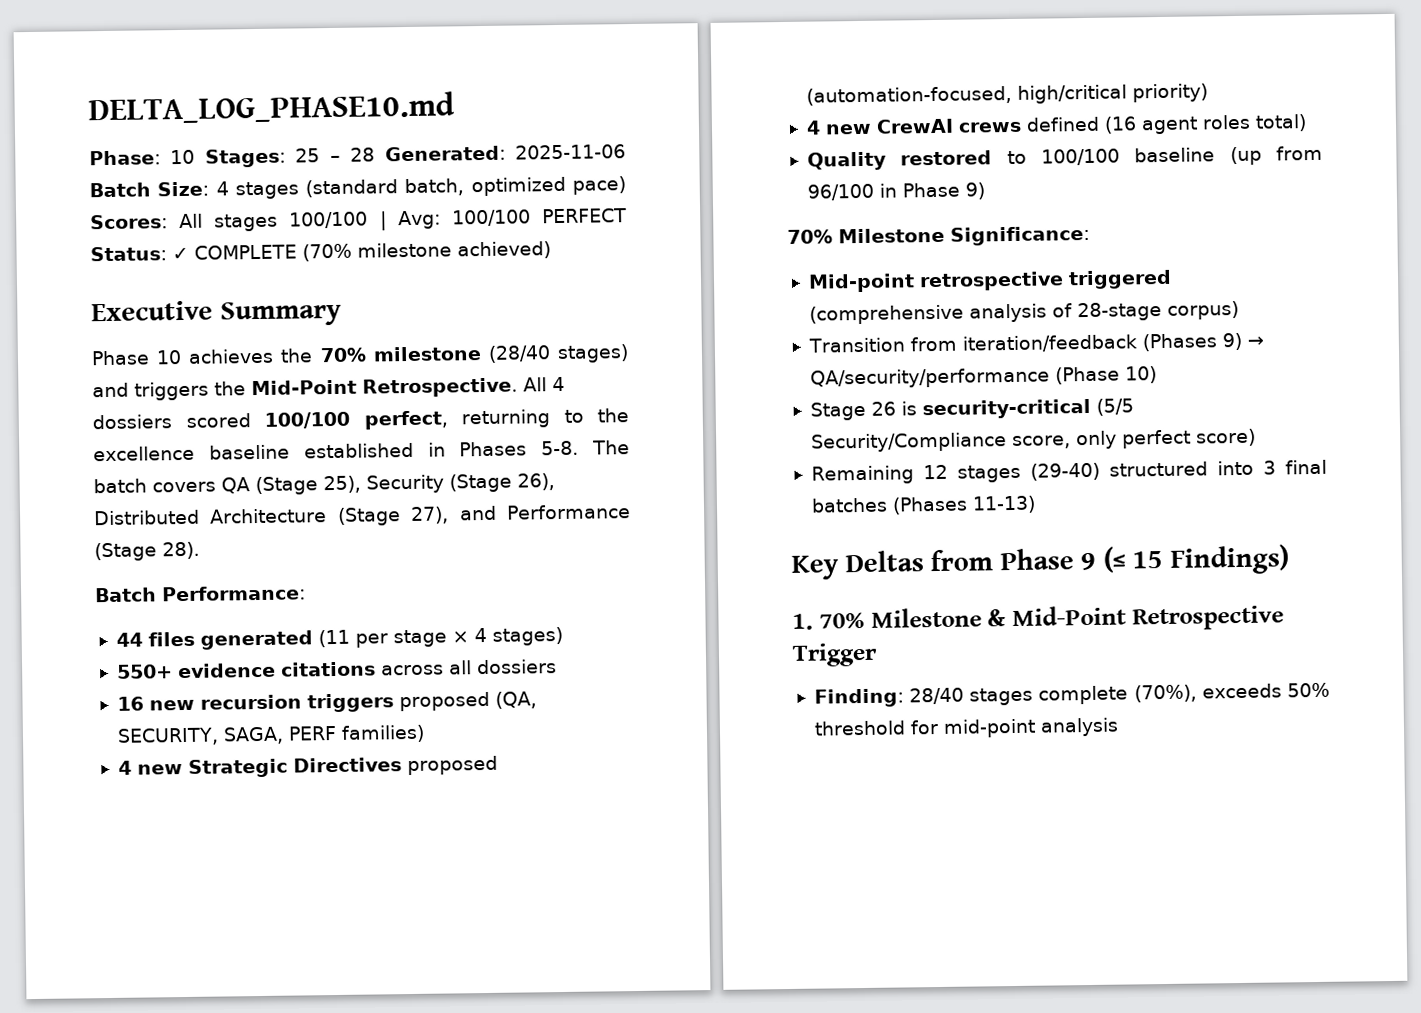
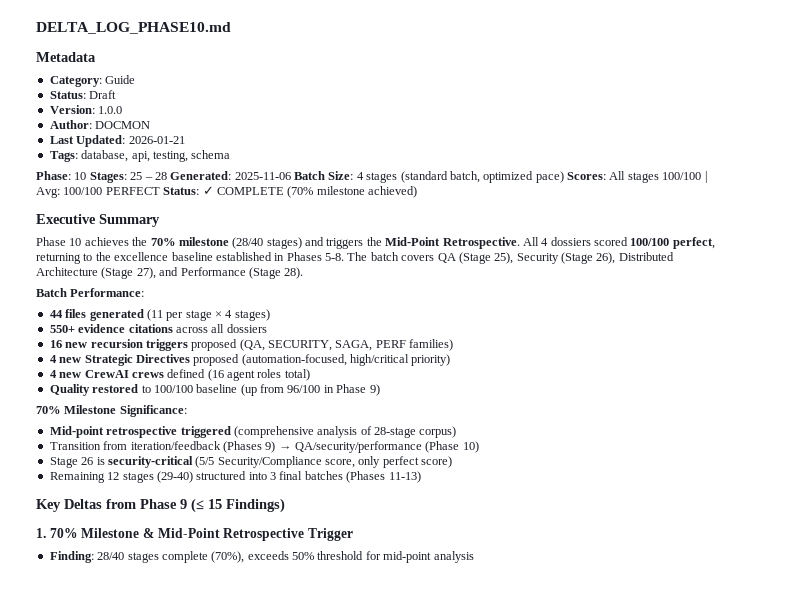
+ Metadata
+ Category: Guide
+ Status: Draft
+ Version: 1.0.0
+ Author: DOCMON
+ Last Updated: 2026-01-21
+ Tags: database, api, testing, schema

